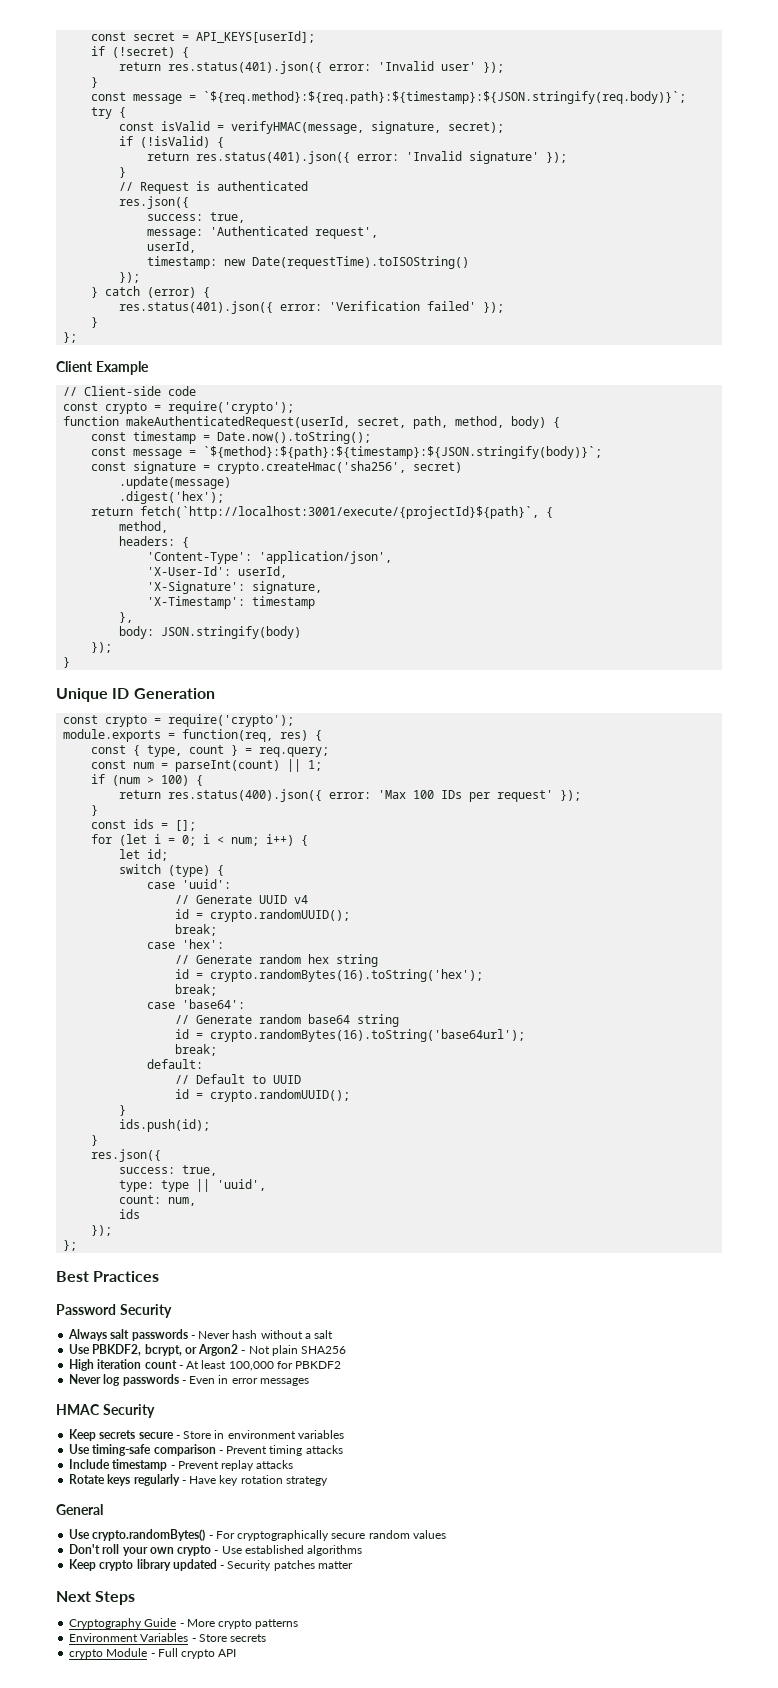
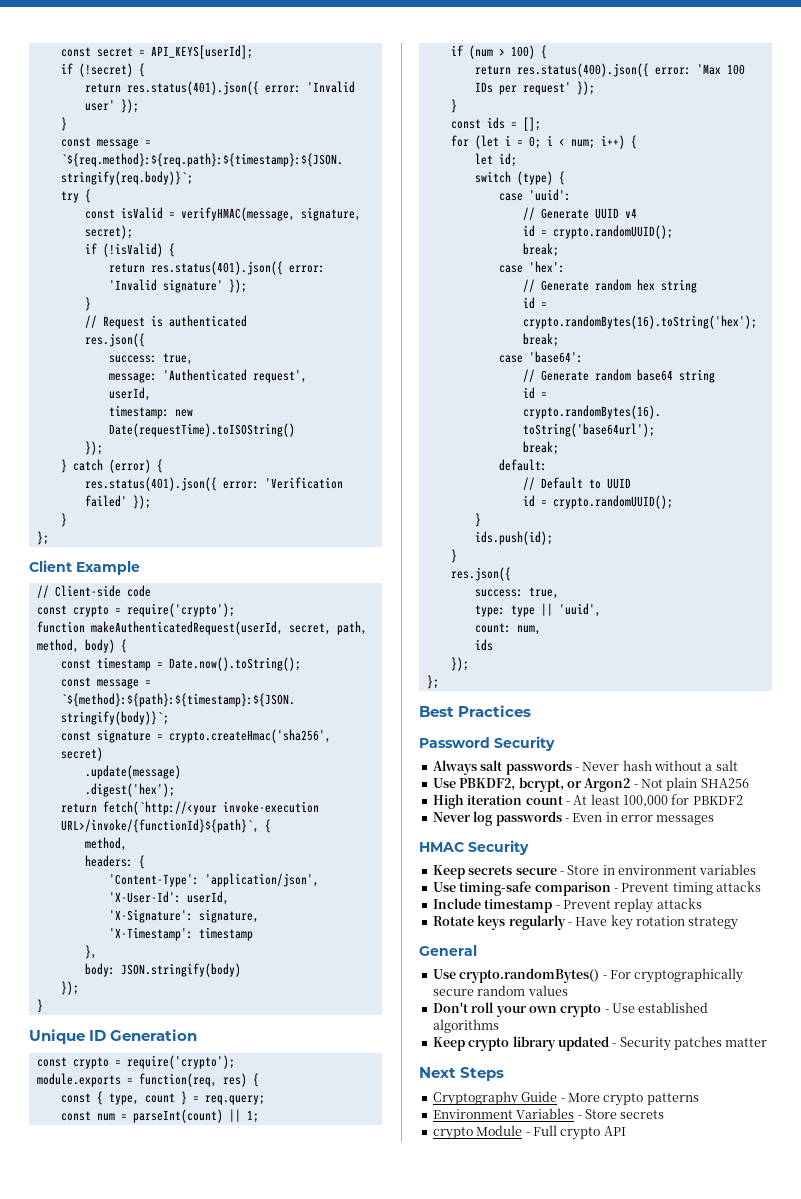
- return fetch(`http://localhost:3001/execute/{projectId}${path}`, {
+ return fetch(`http://<your invoke-execution URL>/invoke/{functionId}${path}`, {

